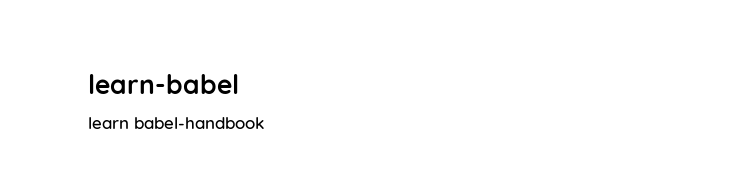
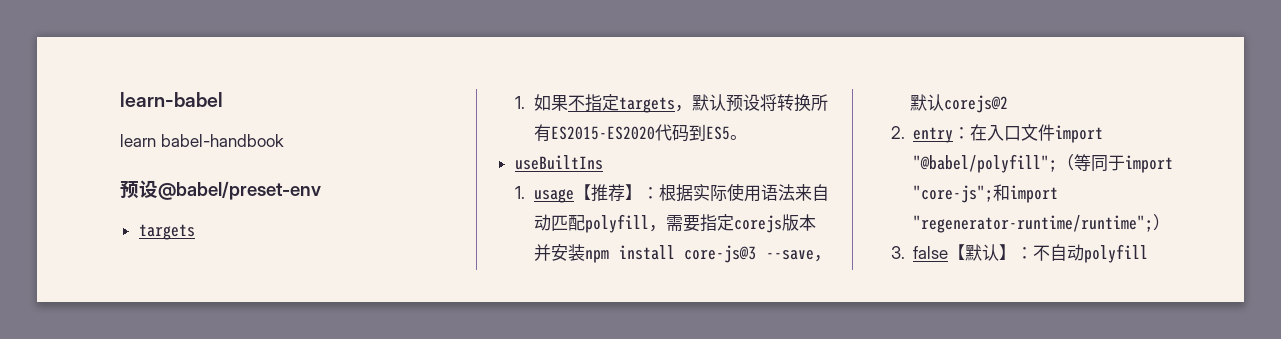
+ 预设@babel/preset-env
+ targets
+ 1.如果不指定targets，默认预设将转换所有ES2015-ES2020代码到ES5。
+ useBuiltIns
+ 1. usage【推荐】：根据实际使用语法来自动匹配polyfill，需要指定corejs版本并安装npm install core-js@3 --save，默认corejs@2
+ 2. entry：在入口文件import "@babel/polyfill";（等同于import "core-js";和import "regenerator-runtime/runtime";）
+ 3. false【默认】：不自动polyfill

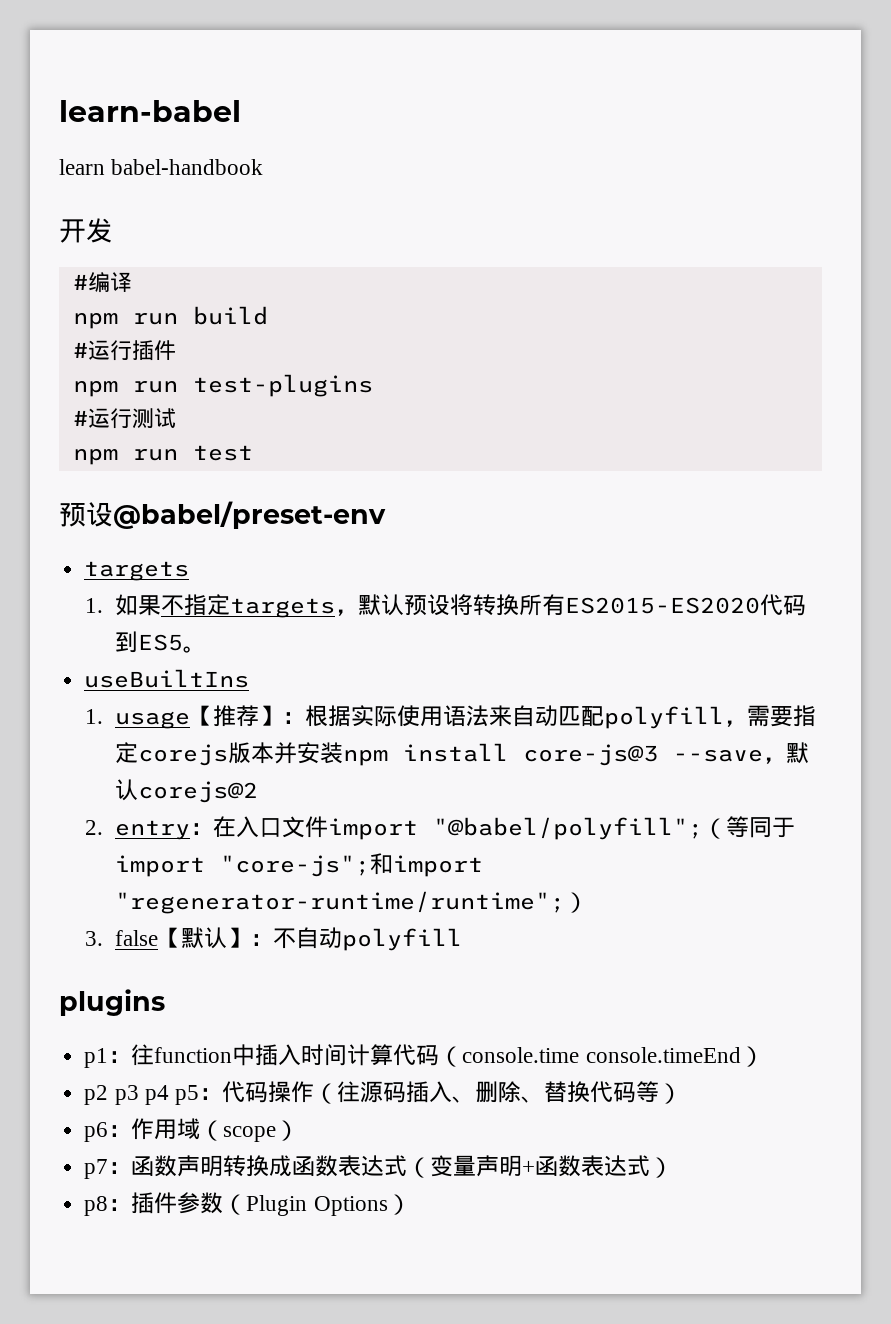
+ 开发
+ #编译
+ npm run build
+ #运行插件
+ npm run test-plugins
+ #运行测试
+ npm run test
+ plugins
+ p1：往function中插入时间计算代码（console.time console.timeEnd）
+ p2 p3 p4 p5：代码操作（往源码插入、删除、替换代码等）
+ p6：作用域（scope）
+ p7：函数声明转换成函数表达式（变量声明+函数表达式）
+ p8：插件参数（Plugin Options）

